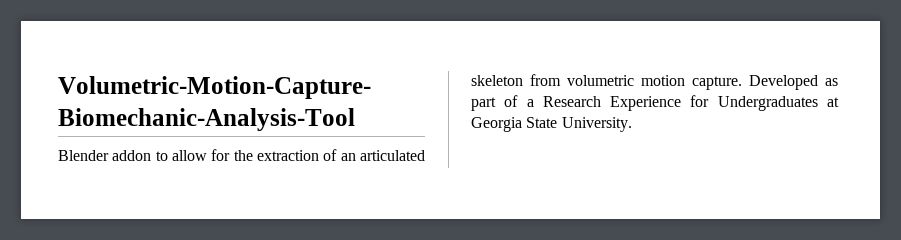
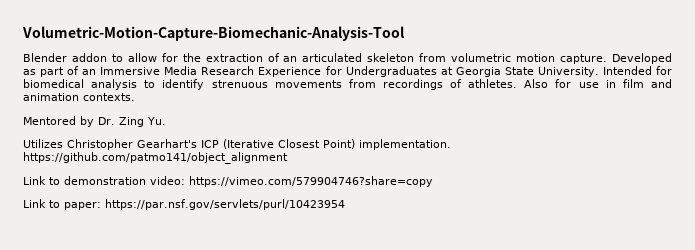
- Developed as part of a Research Experience for Undergraduates at Georgia State University.
+ Developed as part of an Immersive Media Research Experience for Undergraduates at Georgia State University.
+ Intended for biomedical analysis to identify strenuous movements from recordings of athletes. Also for use in film and animation contexts.
+ Mentored by Dr. Zing Yu.
+ Utilizes Christopher Gearhart's ICP (Iterative Closest Point) implementation. https://github.com/patmo141/object_alignment
+ Link to demonstration video: https://vimeo.com/579904746?share=copy
+ Link to paper: https://par.nsf.gov/servlets/purl/10423954

